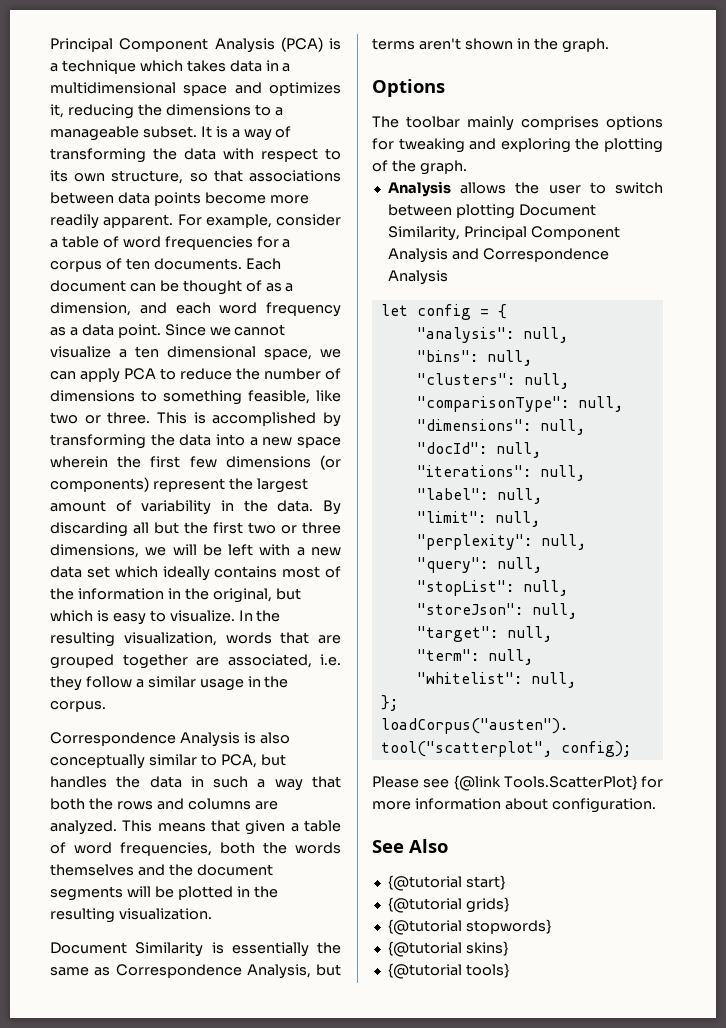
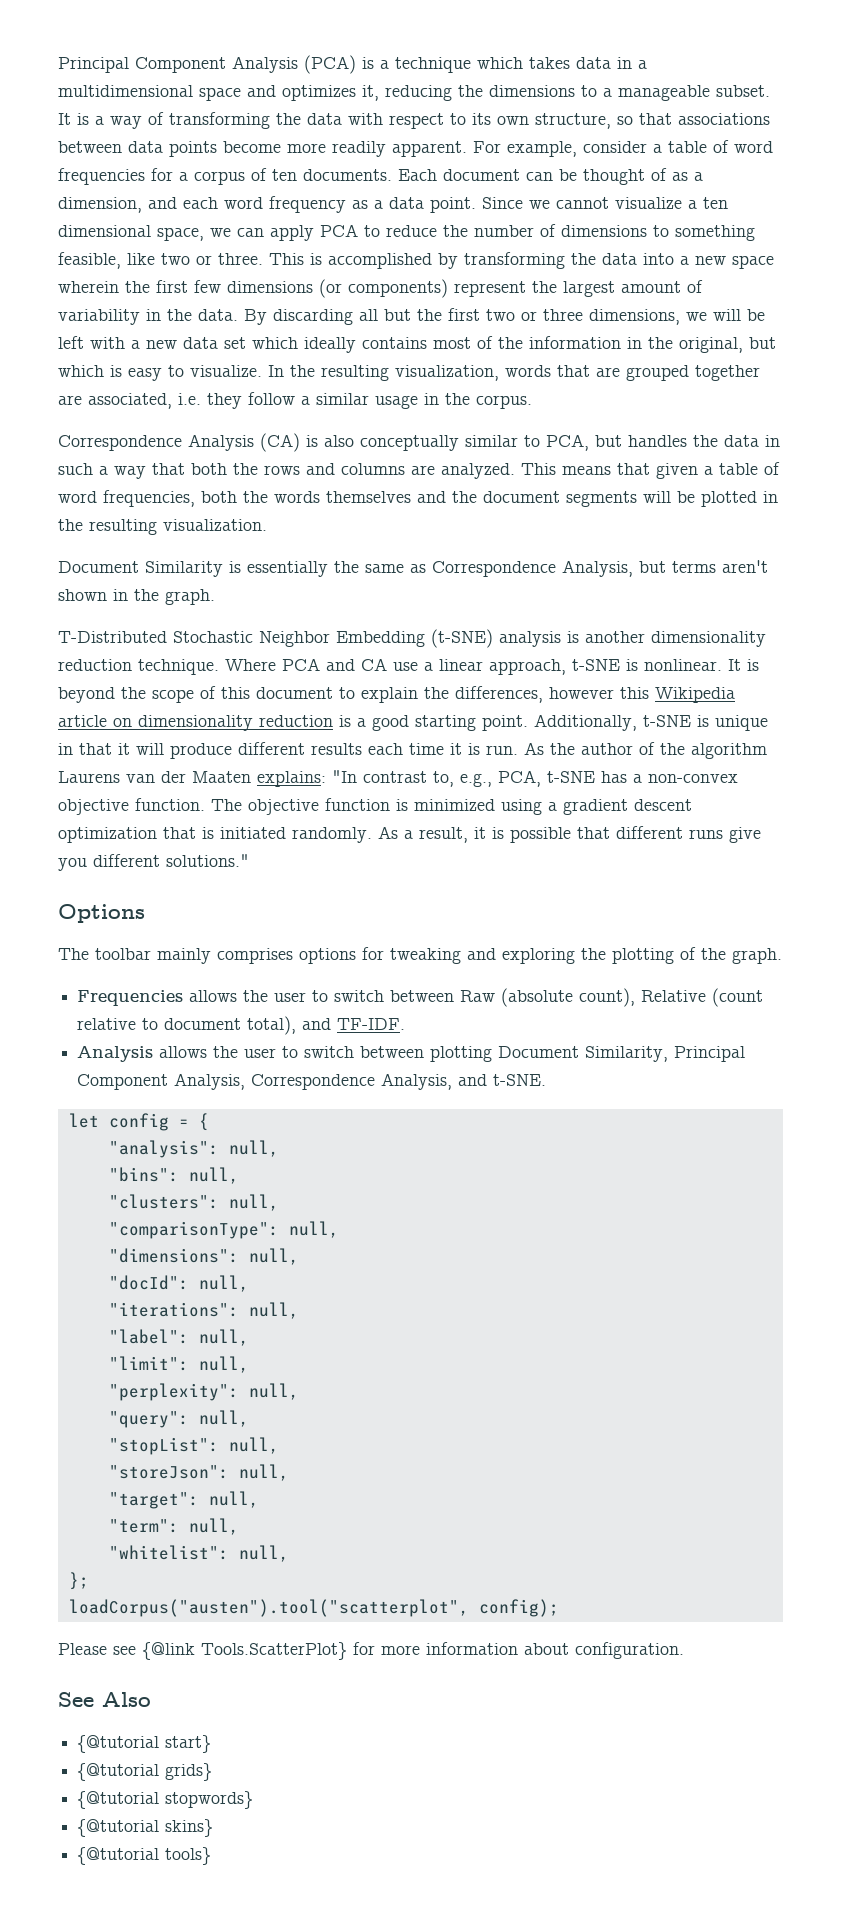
- Correspondence Analysis is also conceptually similar to PCA, but handles the data in such a way that both the rows and columns are analyzed.
+ Correspondence Analysis (CA) is also conceptually similar to PCA, but handles the data in such a way that both the rows and columns are analyzed.
+ T-Distributed Stochastic Neighbor Embedding (t-SNE) analysis is another dimensionality reduction technique. Where PCA and CA use a linear approach, t-SNE is nonlinear. It is beyond the scope of this document to explain the differences, however this Wikipedia article on dimensionality reduction is a good starting point. Additionally, t-SNE is unique in that it will produce different results each time it is run. As the author of the algorithm Laurens van der Maaten explains: "In contrast to, e.g., PCA, t-SNE has a non-convex objective function. The objective function is minimized using a gradient descent optimization that is initiated randomly. As a result, it is possible that different runs give you different solutions."
+ Frequencies allows the user to switch between Raw (absolute count), Relative (count relative to document total), and TF-IDF.
- Analysis allows the user to switch between plotting Document Similarity, Principal Component Analysis and Correspondence Analysis
+ Analysis allows the user to switch between plotting Document Similarity, Principal Component Analysis, Correspondence Analysis, and t-SNE.

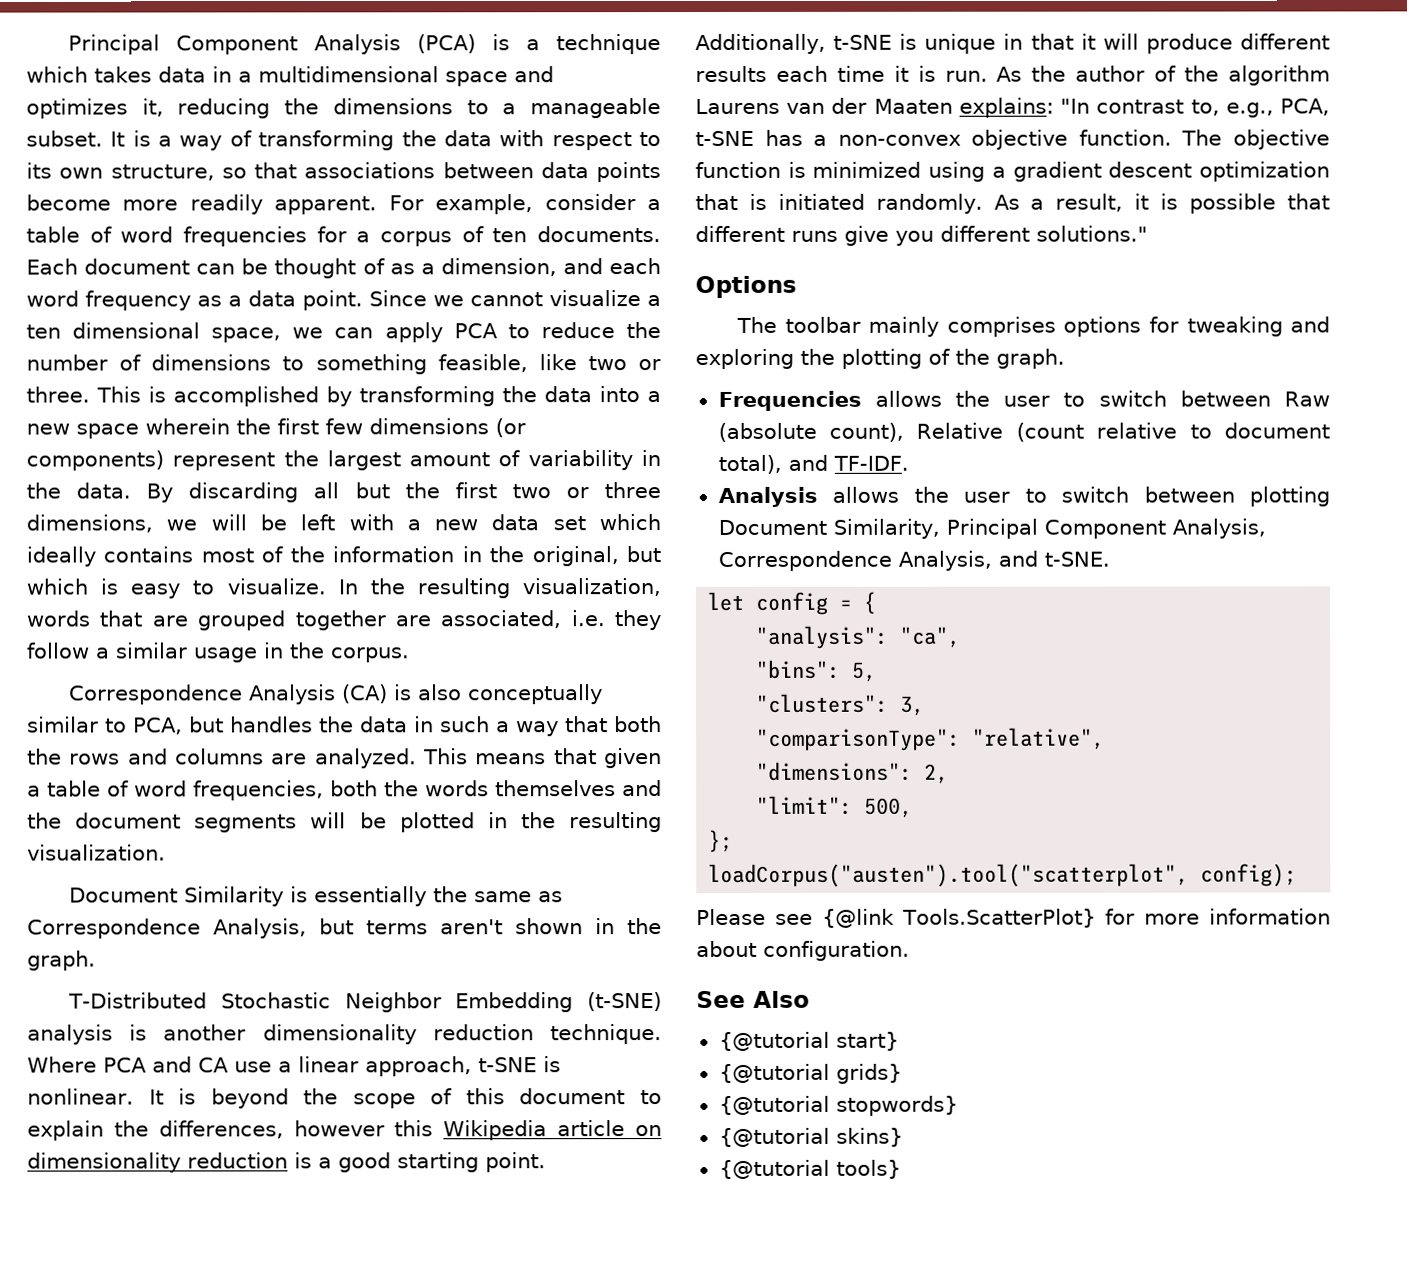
- "analysis": null,
+ "analysis": "ca",
- "bins": null,
+ "bins": 5,
- "clusters": null,
+ "clusters": 3,
- "comparisonType": null,
+ "comparisonType": "relative",
- "dimensions": null,
- "docId": null,
- "iterations": null,
- "label": null,
- "limit": null,
- "perplexity": null,
- "query": null,
- "stopList": null,
- "storeJson": null,
- "target": null,
- "term": null,
- "whitelist": null,
+ "dimensions": 2,
+ "limit": 500,

